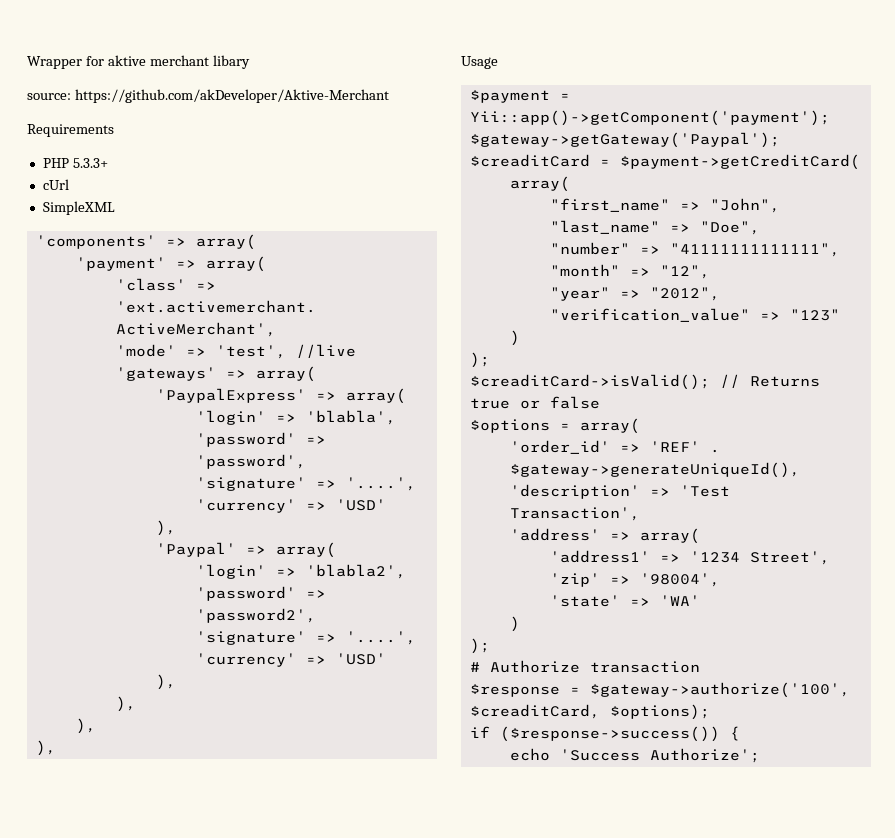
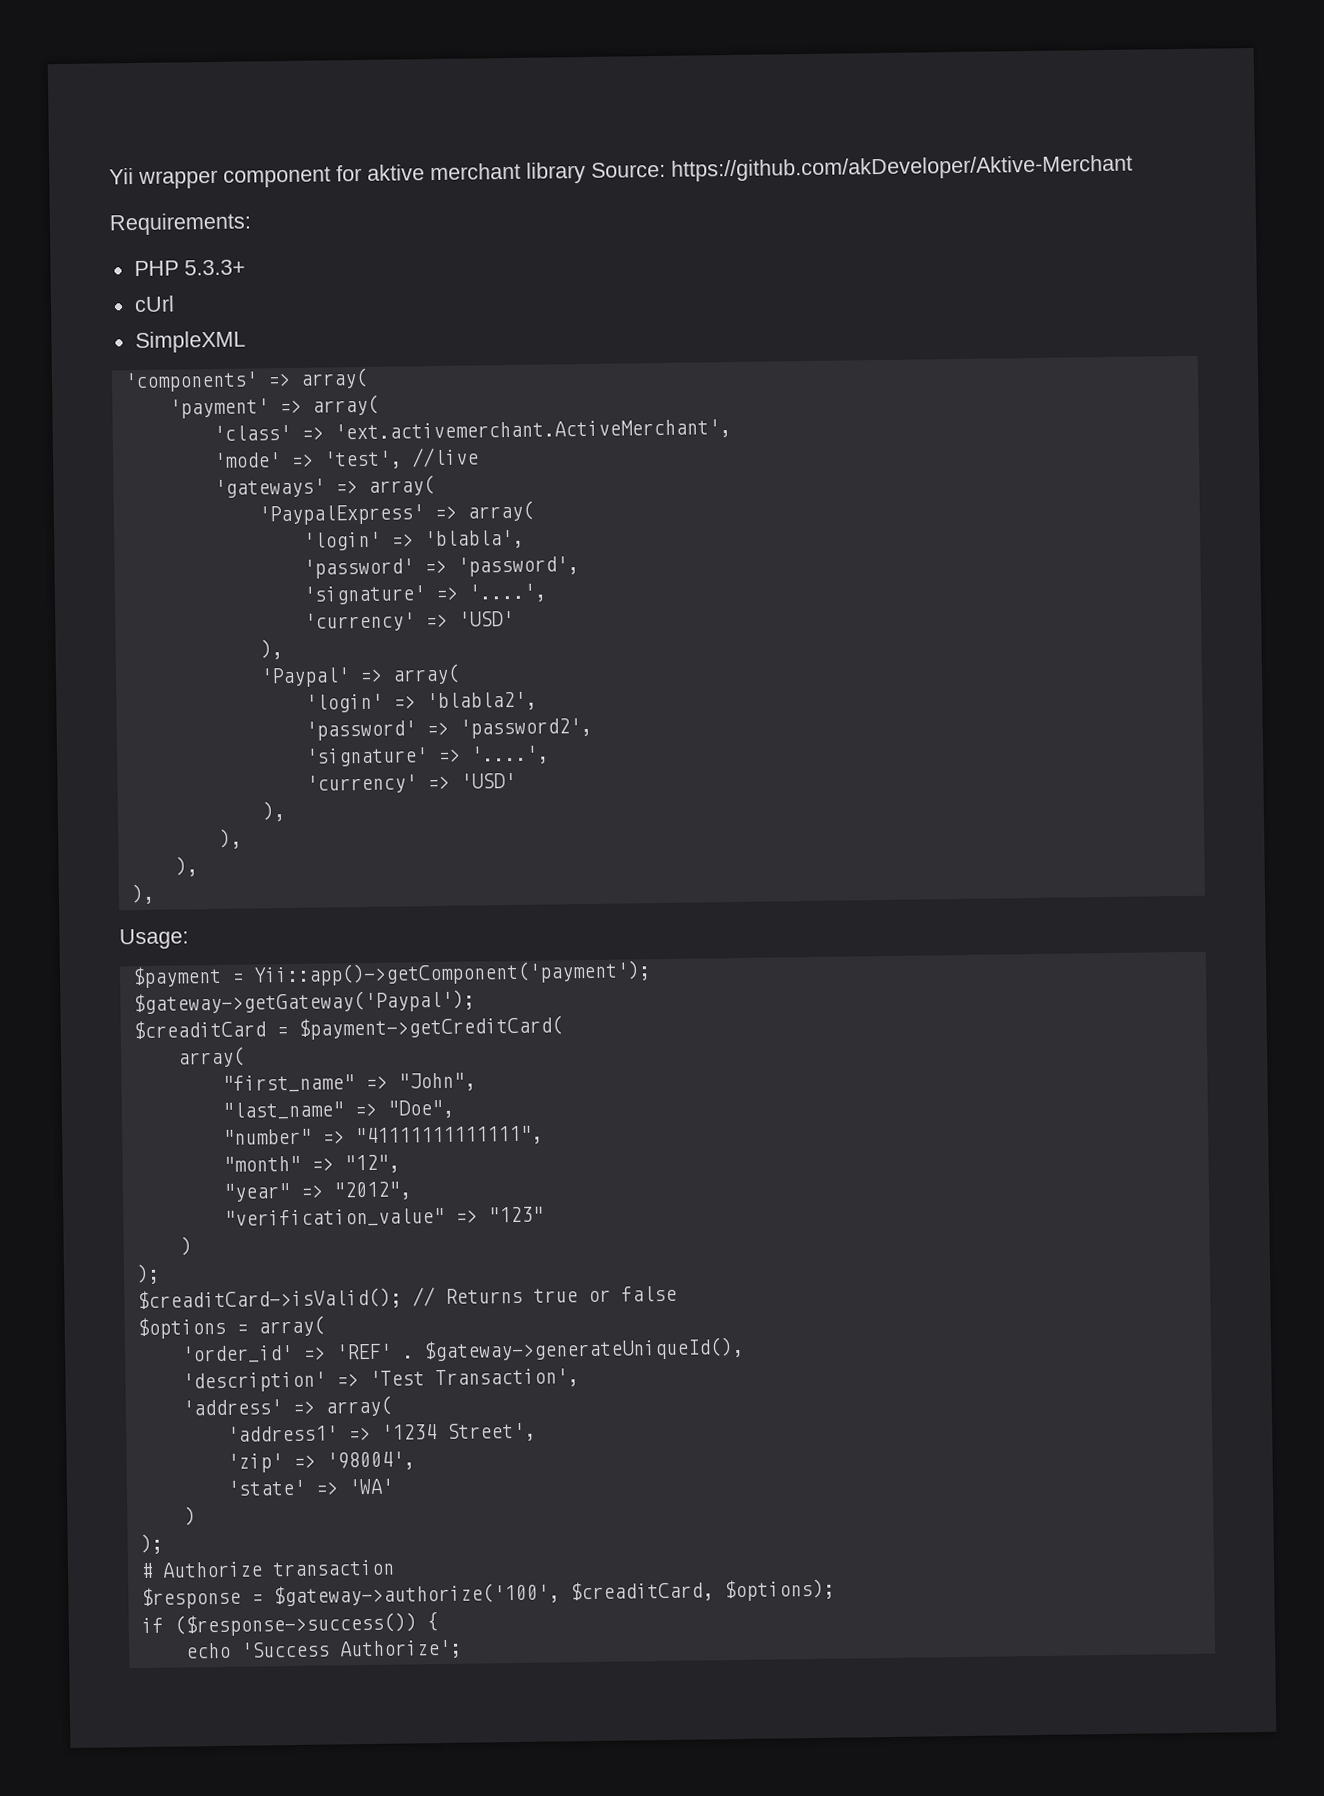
- Wrapper for aktive merchant libary
- source: https://github.com/akDeveloper/Aktive-Merchant
+ Yii wrapper component for aktive merchant library Source: https://github.com/akDeveloper/Aktive-Merchant
- Requirements
+ Requirements:
- Usage
+ Usage:

